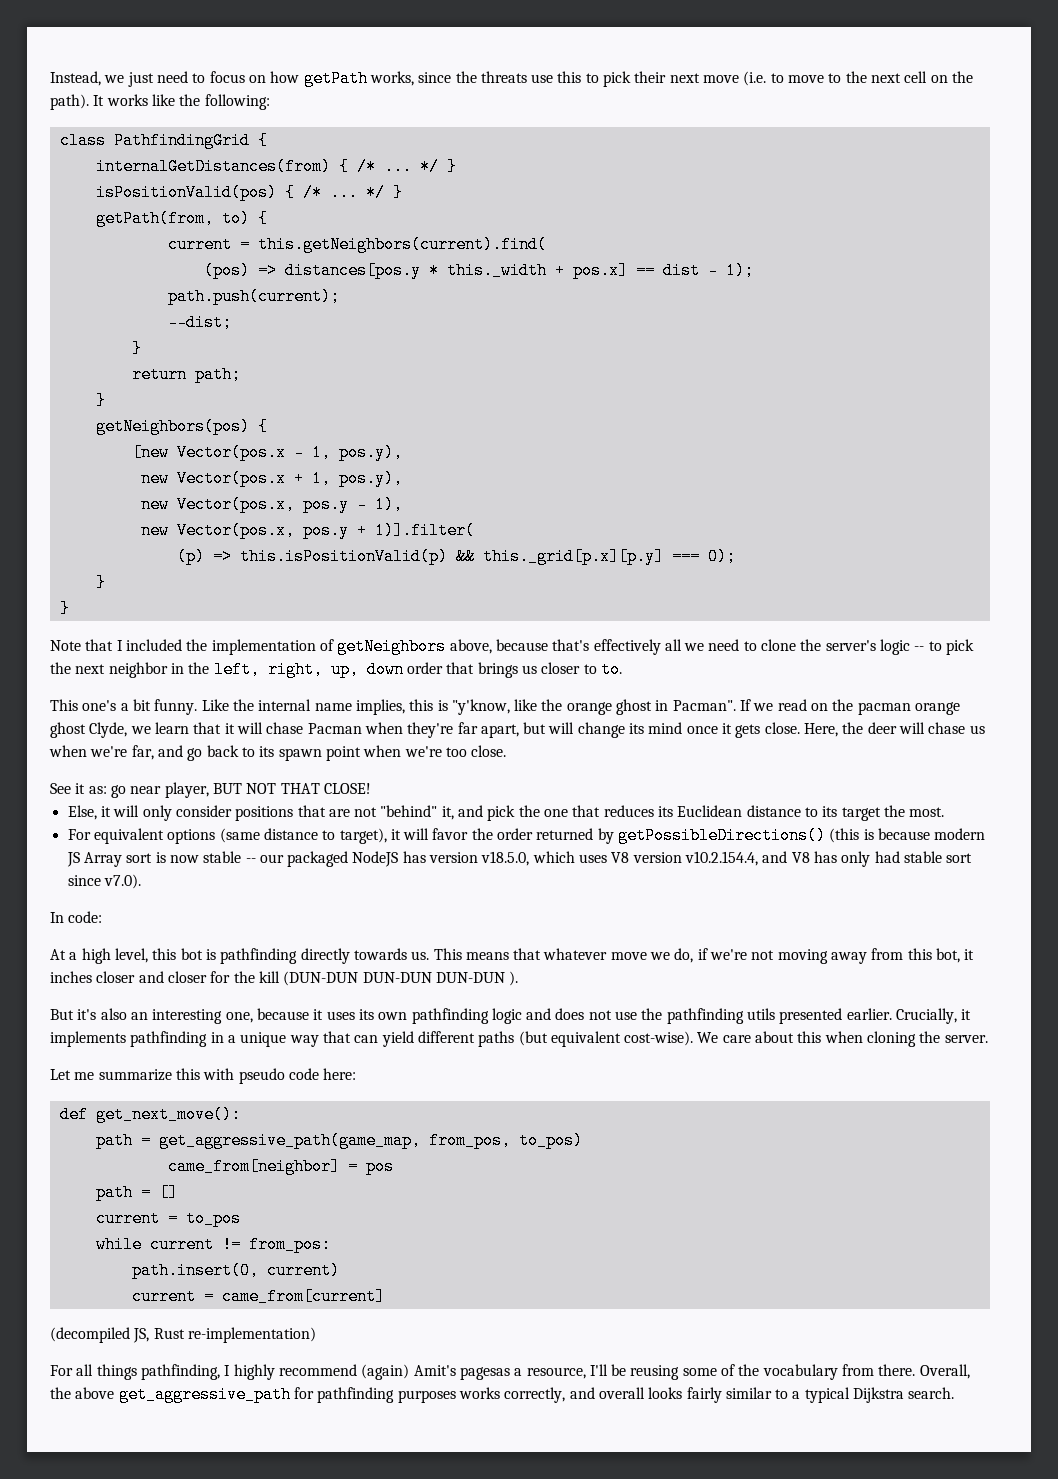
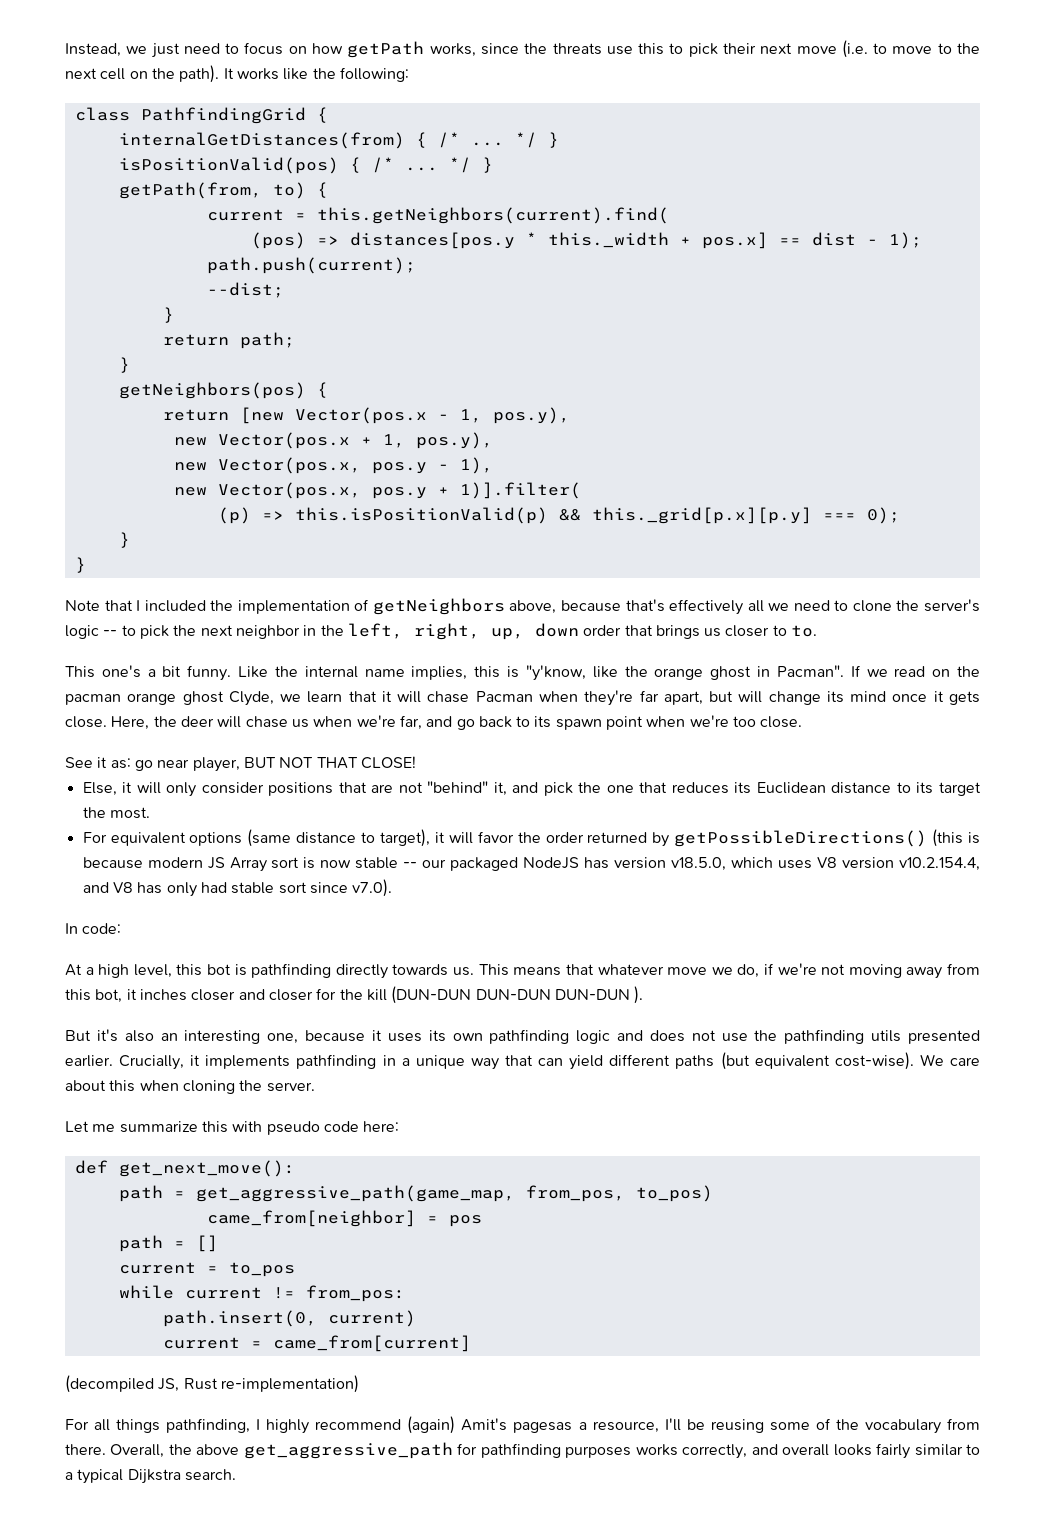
- [new Vector(pos.x - 1, pos.y),
+ return [new Vector(pos.x - 1, pos.y),

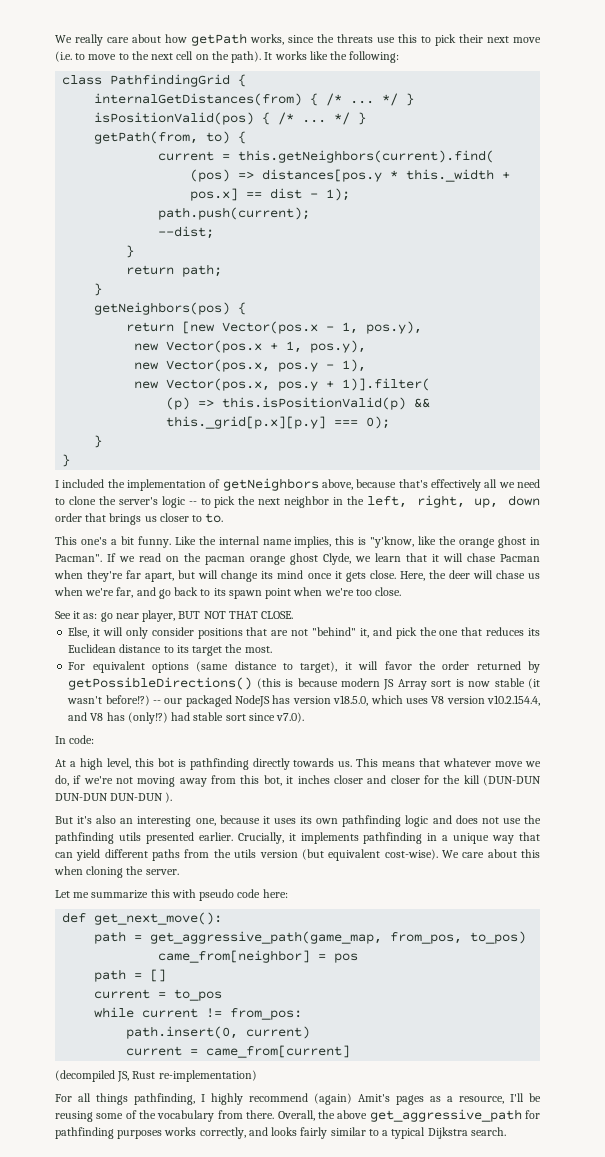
- Instead, we just need to focus on how getPath works, since the threats use this to pick their next move (i.e. to move to the next cell on the path).
+ We really care about how getPath works, since the threats use this to pick their next move (i.e. to move to the next cell on the path).
- Note that I included the implementation of getNeighbors above, because that's effectively all we need to clone the server's logic -- to pick the next neighbor in the left, right, up, down order that brings us closer to to.
+ I included the implementation of getNeighbors above, because that's effectively all we need to clone the server's logic -- to pick the next neighbor in the left, right, up, down order that brings us closer to to.
- See it as: go near player, BUT NOT THAT CLOSE!
+ See it as: go near player, BUT NOT THAT CLOSE.
- For equivalent options (same distance to target), it will favor the order returned by getPossibleDirections() (this is because modern JS Array sort is now stable -- our packaged NodeJS has version v18.5.0, which uses V8 version v10.2.154.4, and V8 has only had stable sort since v7.0).
+ For equivalent options (same distance to target), it will favor the order returned by getPossibleDirections() (this is because modern JS Array sort is now stable (it wasn't before!?) -- our packaged NodeJS has version v18.5.0, which uses V8 version v10.2.154.4, and V8 has (only!?) had stable sort since v7.0).
- Crucially, it implements pathfinding in a unique way that can yield different paths (but equivalent cost-wise).
+ Crucially, it implements pathfinding in a unique way that can yield different paths from the utils version (but equivalent cost-wise).
- For all things pathfinding, I highly recommend (again) Amit's pagesas a resource, I'll be reusing some of the vocabulary from there.
+ For all things pathfinding, I highly recommend (again) Amit's pages as a resource, I'll be reusing some of the vocabulary from there.
- Overall, the above get_aggressive_path for pathfinding purposes works correctly, and overall looks fairly similar to a typical Dijkstra search.
+ Overall, the above get_aggressive_path for pathfinding purposes works correctly, and looks fairly similar to a typical Dijkstra search.

